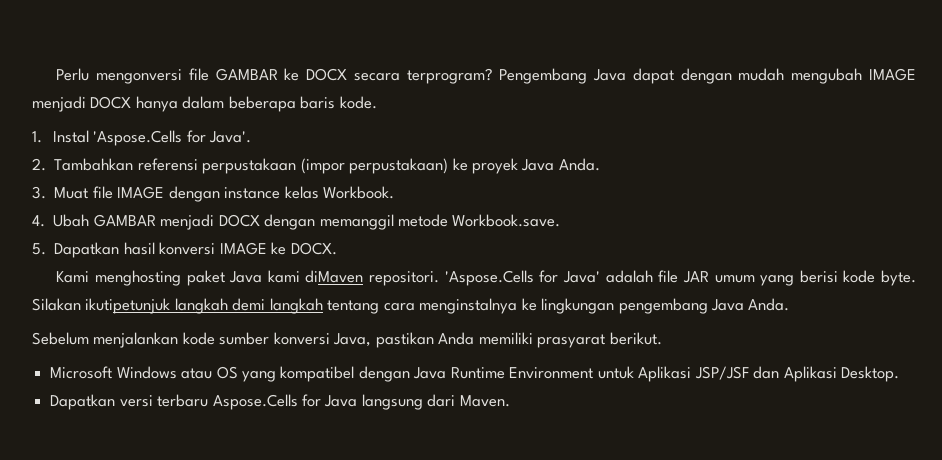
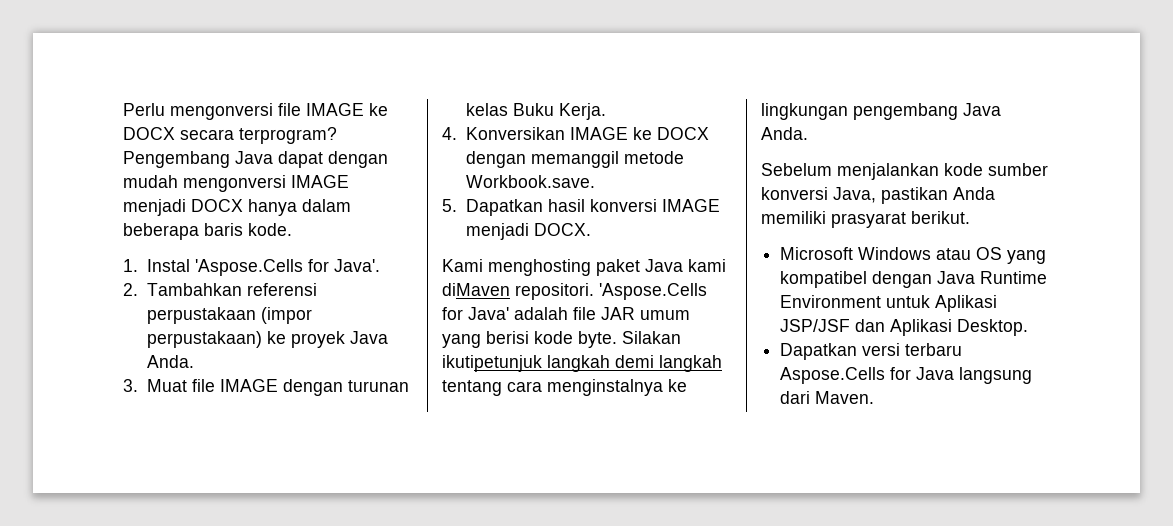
- Perlu mengonversi file GAMBAR ke DOCX secara terprogram?
+ Perlu mengonversi file IMAGE ke DOCX secara terprogram?
- Pengembang Java dapat dengan mudah mengubah IMAGE menjadi DOCX hanya dalam beberapa baris kode.
+ Pengembang Java dapat dengan mudah mengonversi IMAGE menjadi DOCX hanya dalam beberapa baris kode.
- 3. Muat file IMAGE dengan instance kelas Workbook.
- 4. Ubah GAMBAR menjadi DOCX dengan memanggil metode Workbook.save.
+ 3. Muat file IMAGE dengan turunan kelas Buku Kerja.
+ 4. Konversikan IMAGE ke DOCX dengan memanggil metode Workbook.save.
- 5. Dapatkan hasil konversi IMAGE ke DOCX.
+ 5. Dapatkan hasil konversi IMAGE menjadi DOCX.

